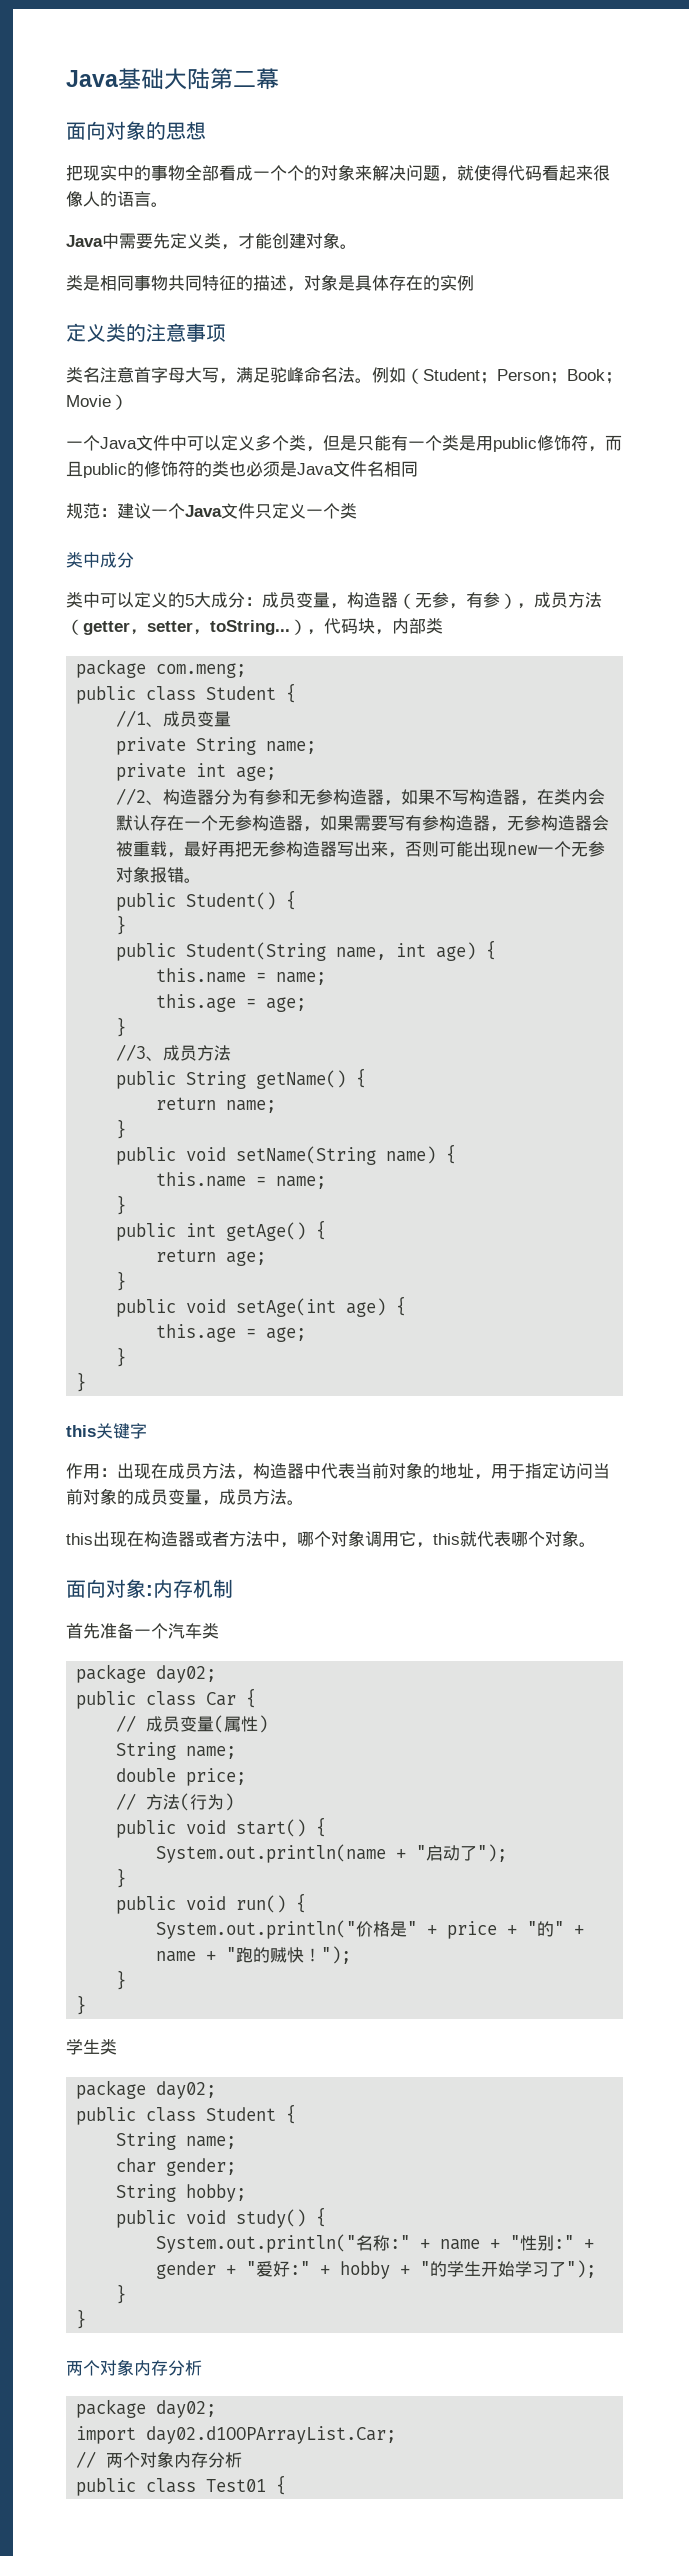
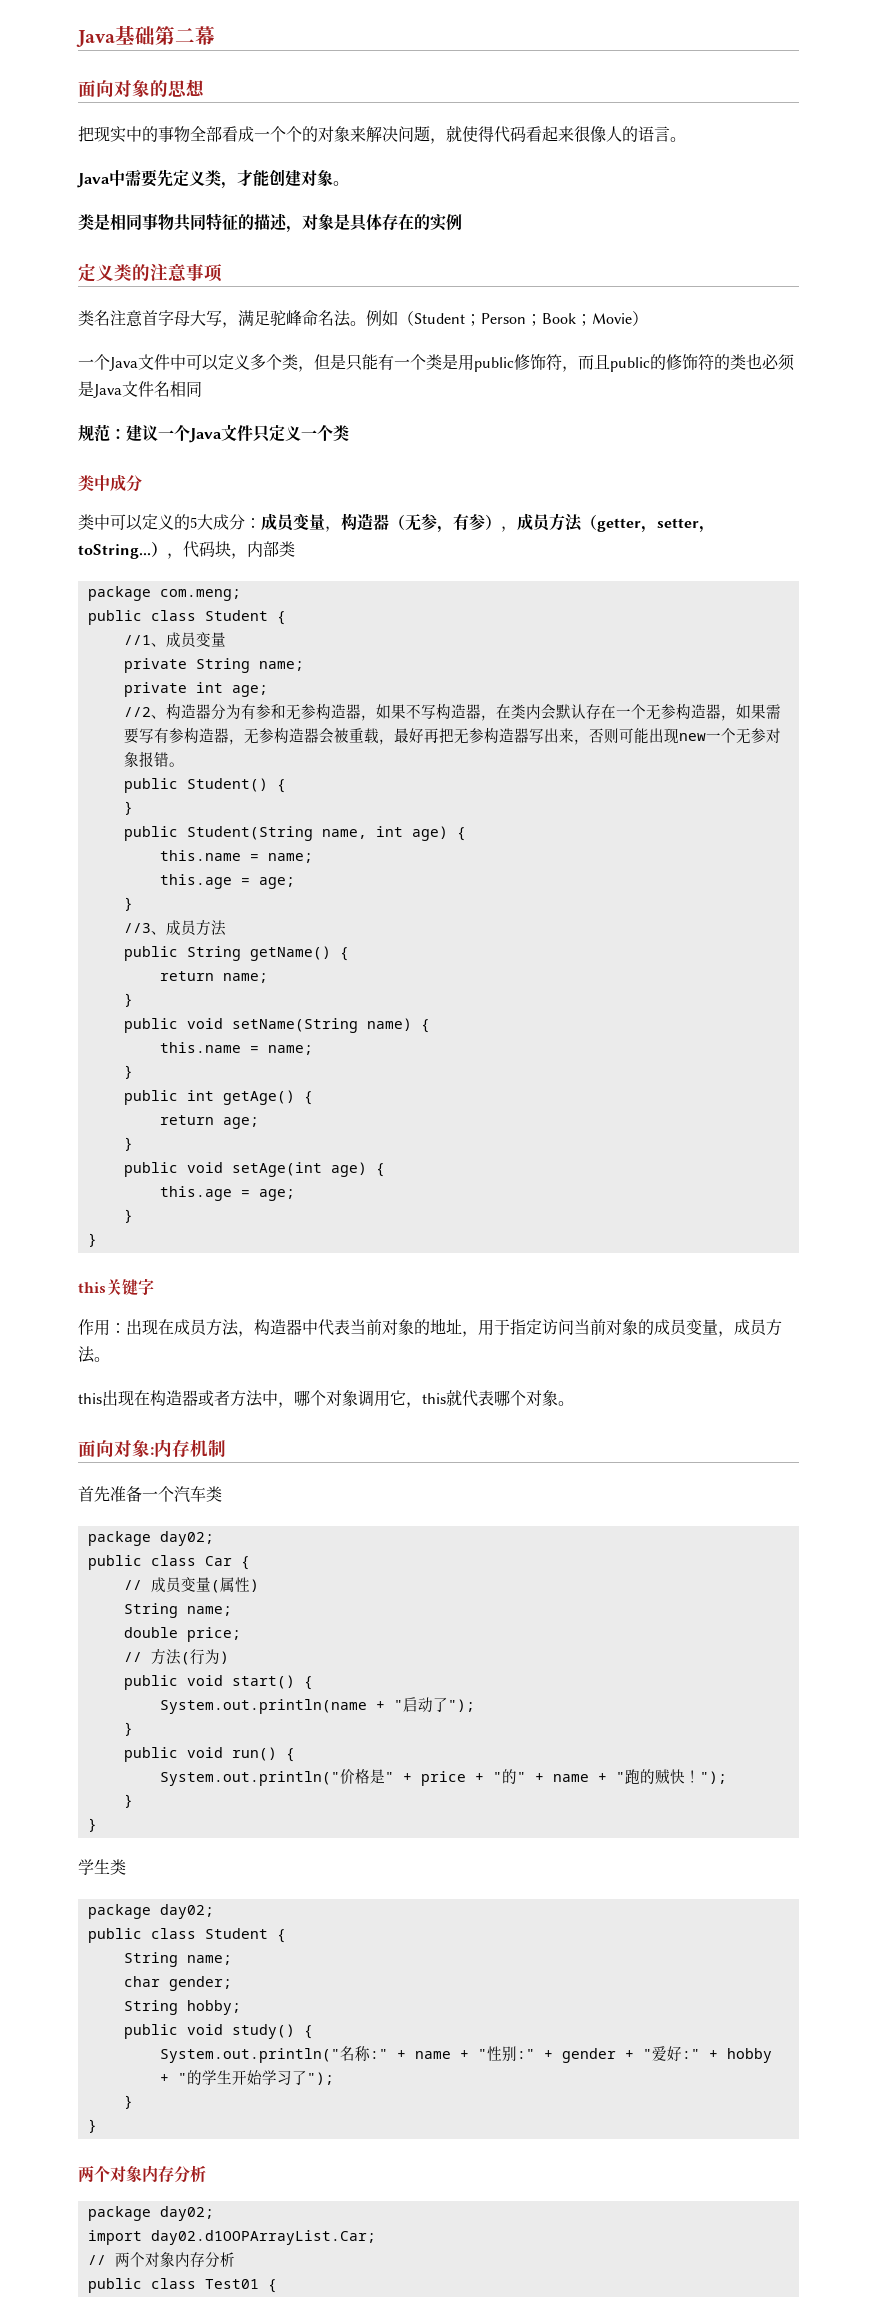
- Java基础大陆第二幕
+ Java基础第二幕

